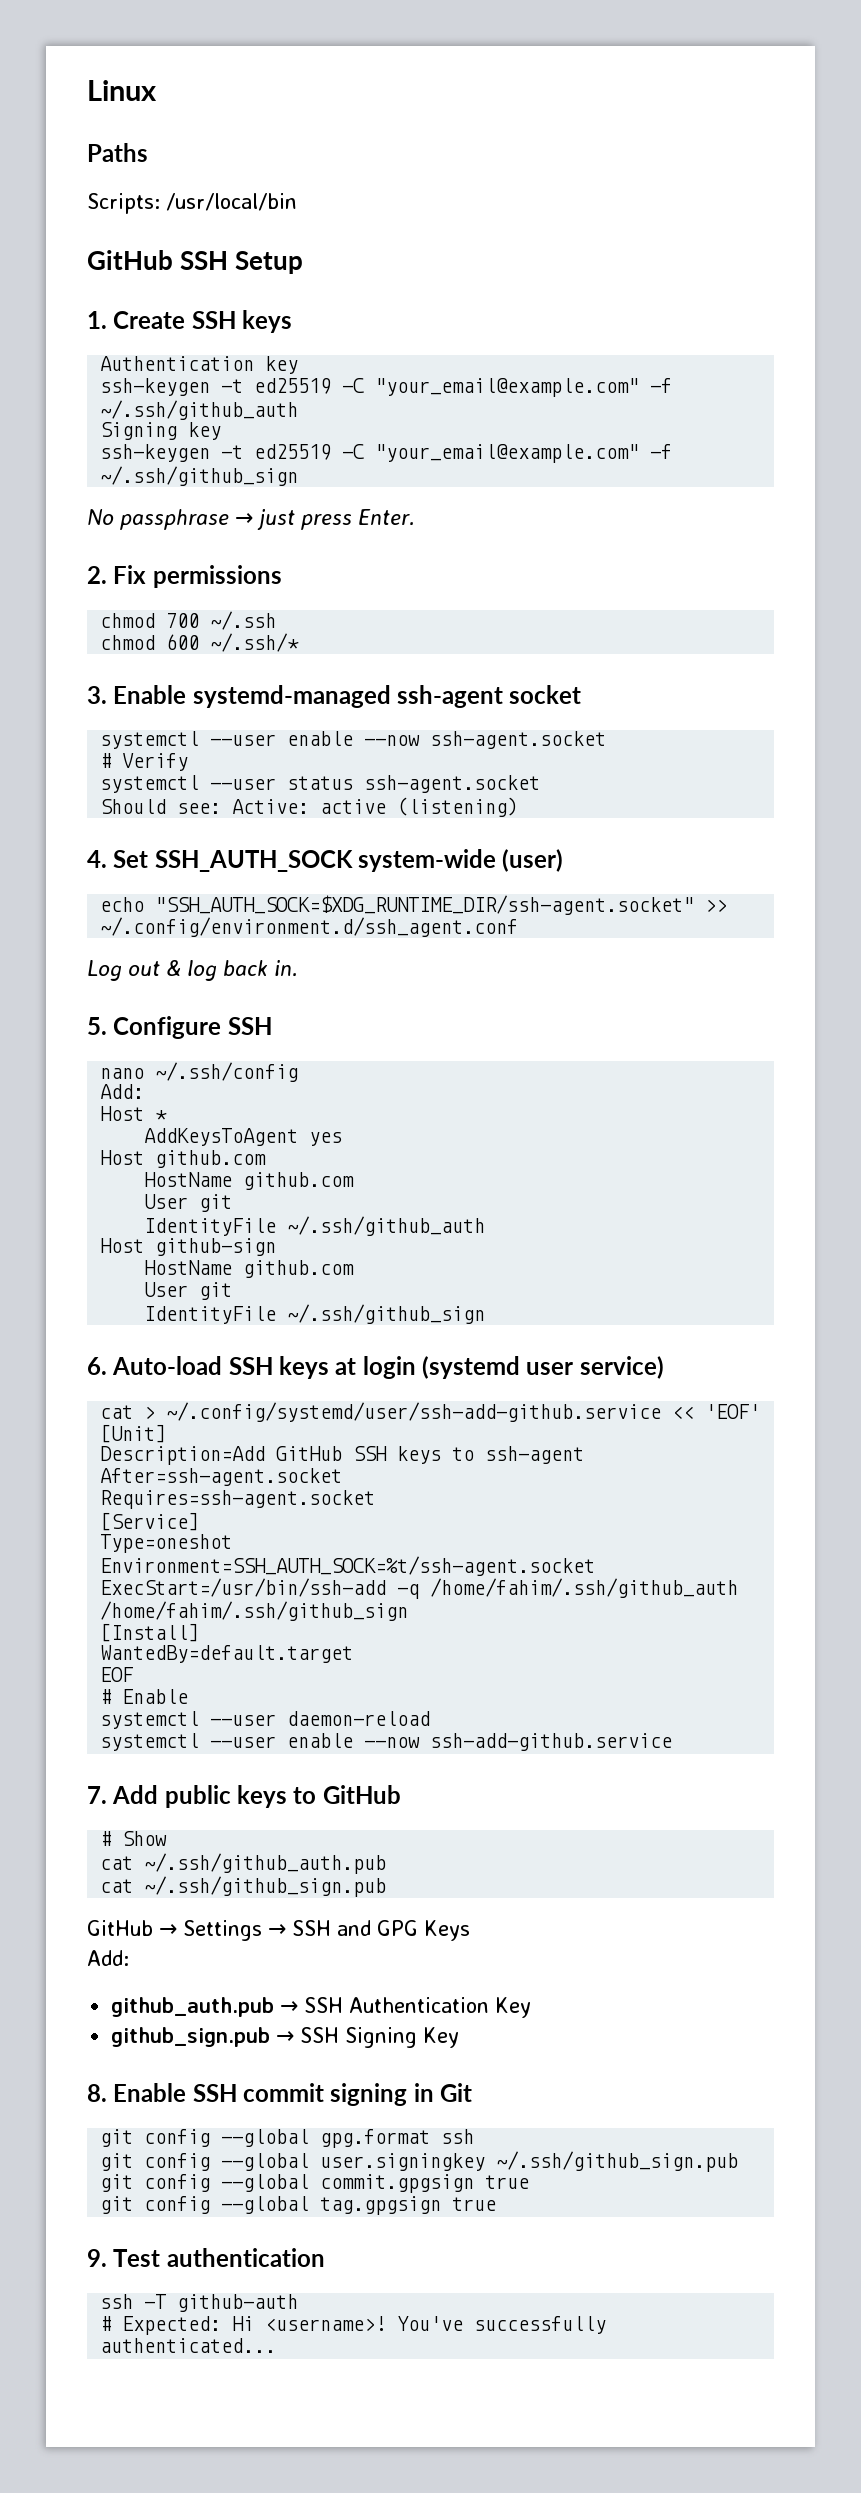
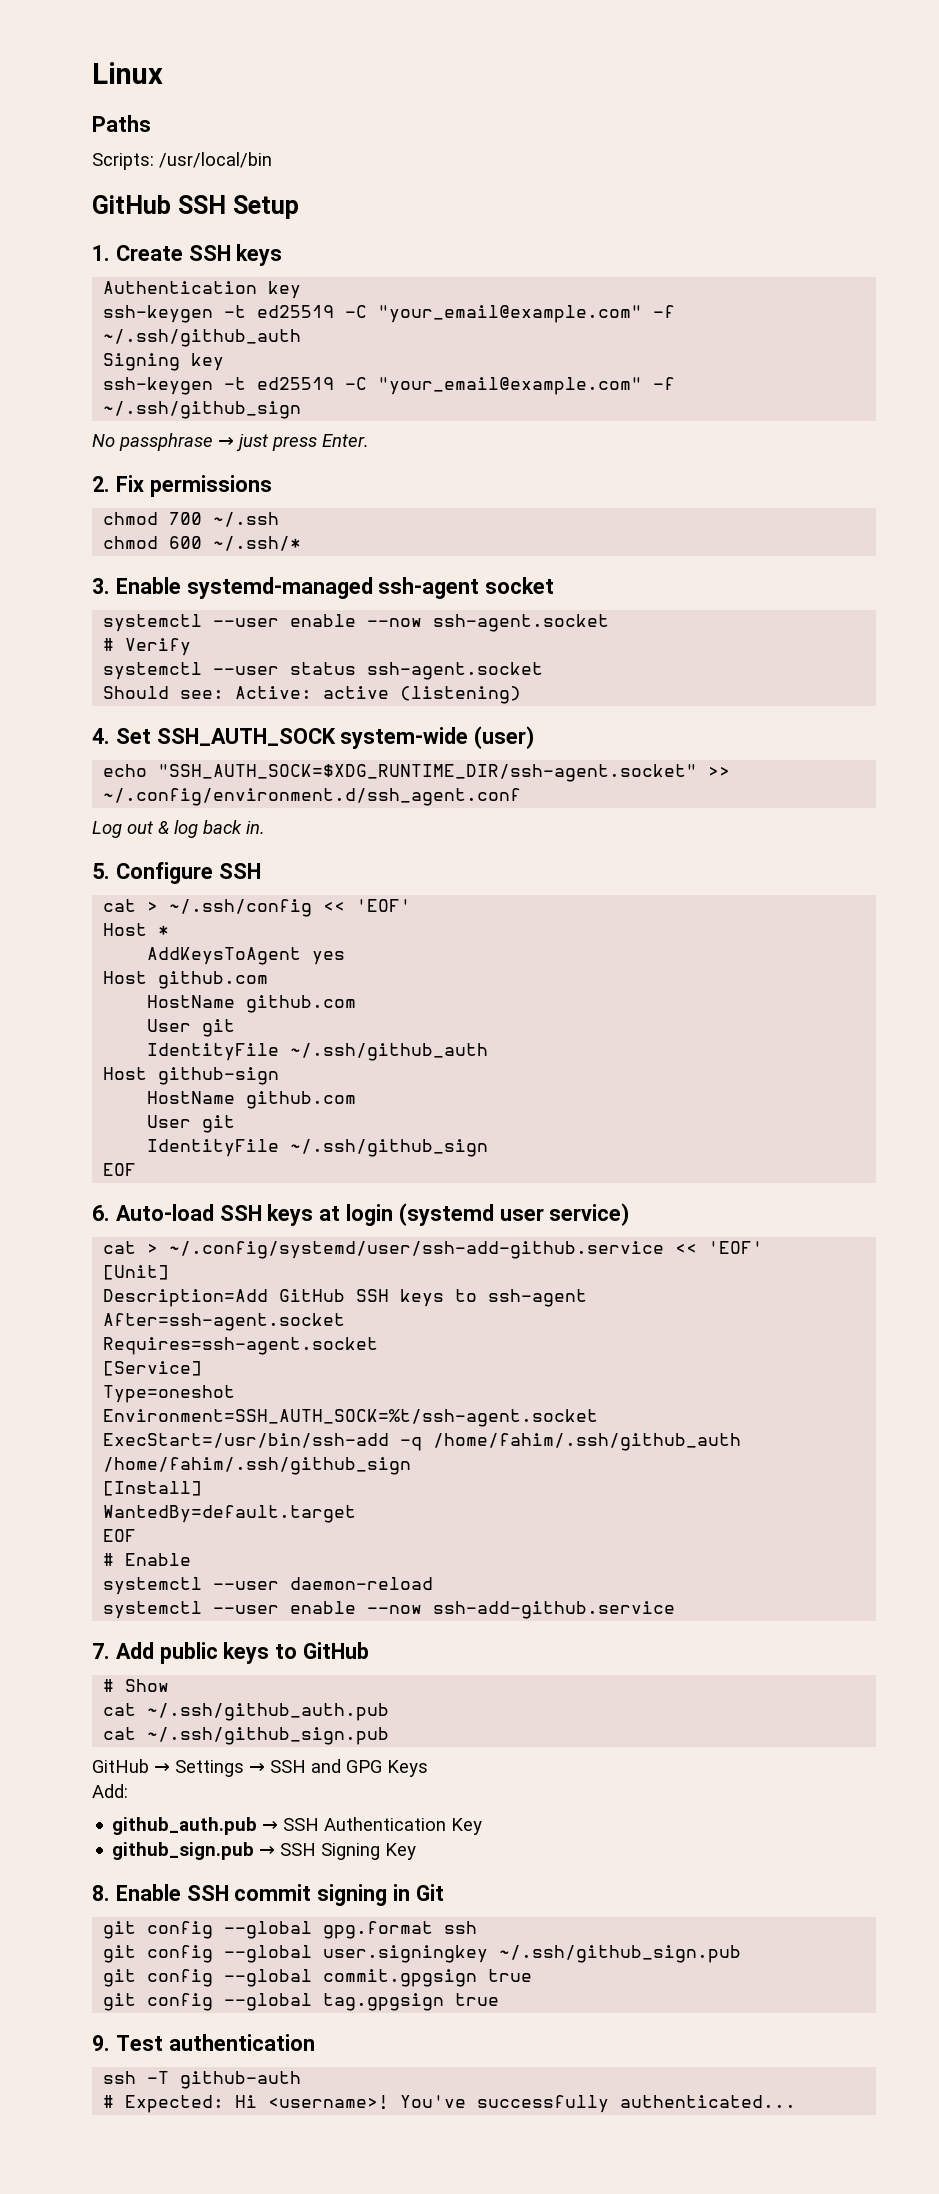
- nano ~/.ssh/config
- Add:
+ cat > ~/.ssh/config << 'EOF'
  IdentityFile ~/.ssh/github_sign
+ EOF

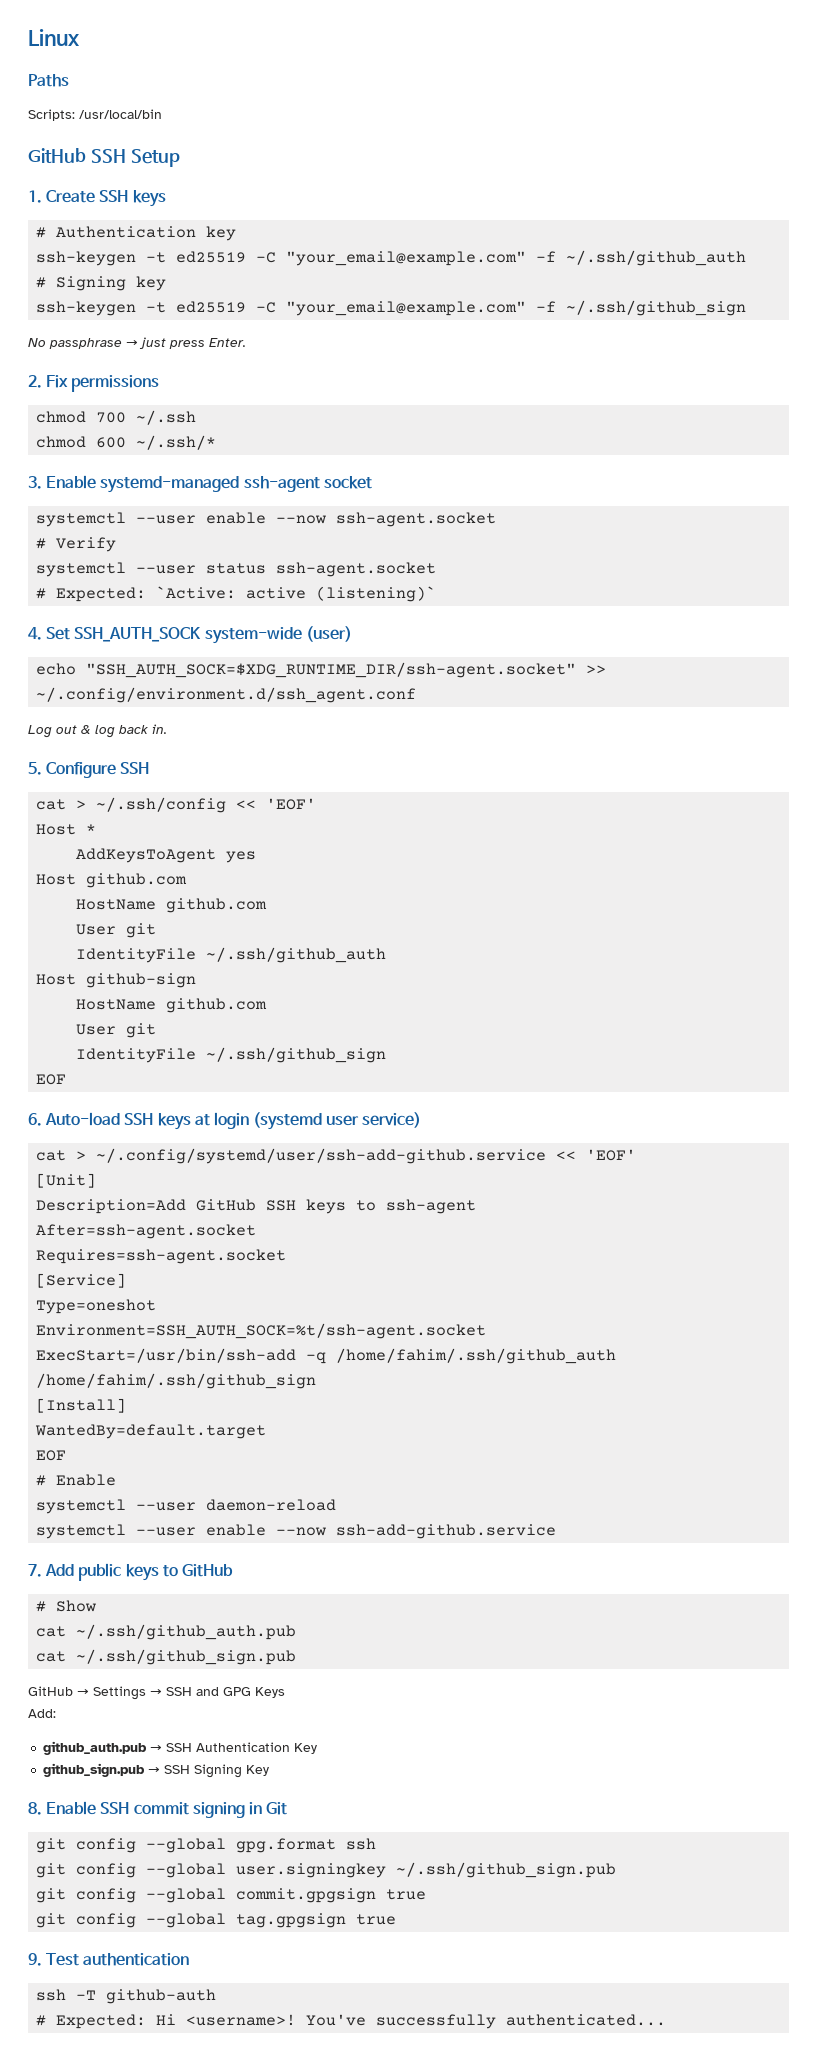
- Authentication key
+ # Authentication key
- Signing key
+ # Signing key
- Should see: Active: active (listening)
+ # Expected: `Active: active (listening)`

